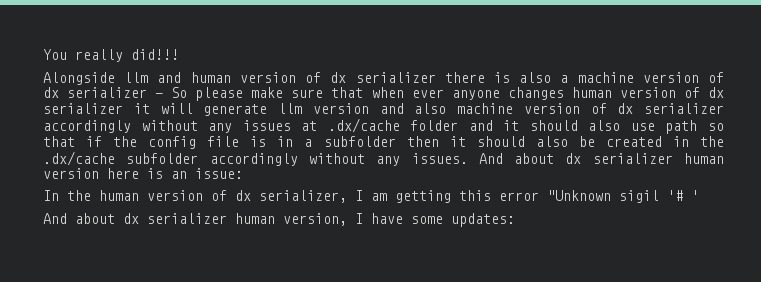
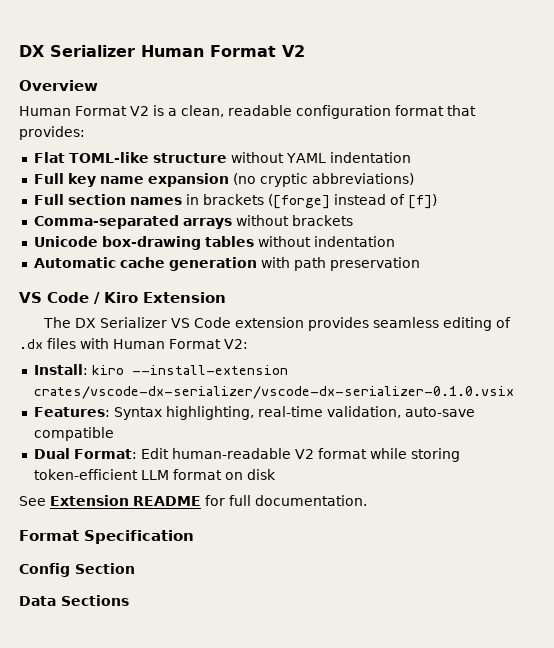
- You really did!!!
- Alongside llm and human version of dx serializer there is also a machine version of dx serializer - So please make sure that when ever anyone changes human version of dx serializer it will generate llm version and also machine version of dx serializer accordingly without any issues at .dx/cache folder and it should also use path so that if the config file is in a subfolder then it should also be created in the .dx/cache subfolder accordingly without any issues. And about dx serializer human version here is an issue:
- In the human version of dx serializer, I am getting this error "Unknown sigil '# '
- And about dx serializer human version, I have some updates:
+ DX Serializer Human Format V2
+ Overview
+ Human Format V2 is a clean, readable configuration format that provides:
+ Flat TOML-like structure without YAML indentation
+ Full key name expansion (no cryptic abbreviations)
+ Full section names in brackets ([forge] instead of [f])
+ Comma-separated arrays without brackets
+ Unicode box-drawing tables without indentation
+ Automatic cache generation with path preservation
+ VS Code / Kiro Extension
+ The DX Serializer VS Code extension provides seamless editing of .dx files with Human Format V2:
+ Install: kiro --install-extension crates/vscode-dx-serializer/vscode-dx-serializer-0.1.0.vsix
+ Features: Syntax highlighting, real-time validation, auto-save compatible
+ Dual Format: Edit human-readable V2 format while storing token-efficient LLM format on disk
+ See Extension README for full documentation.
+ Format Specification
+ Config Section
+ Data Sections

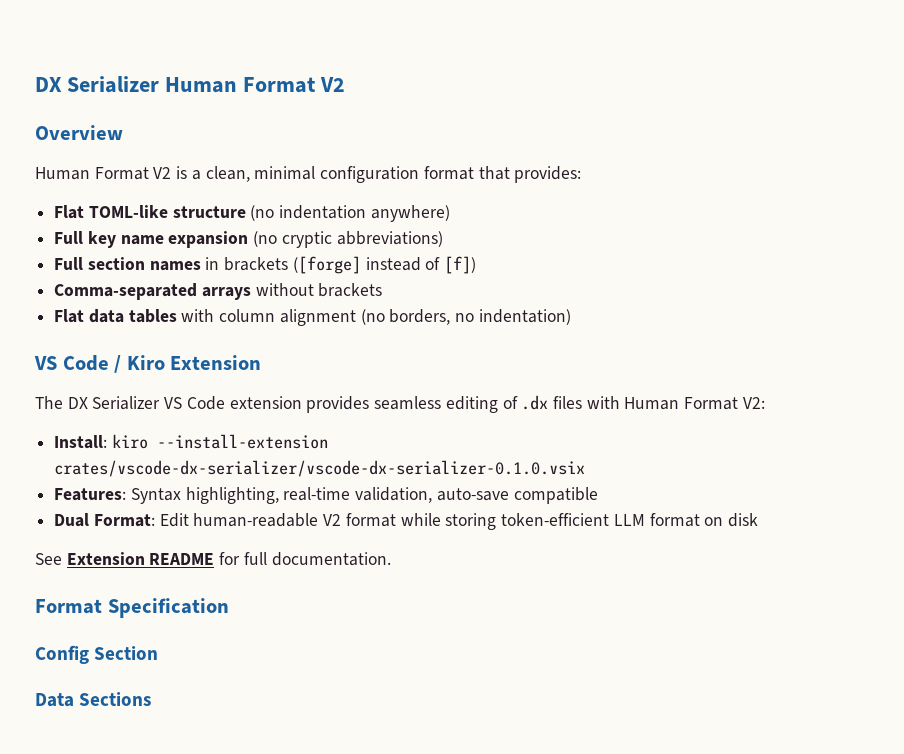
- Human Format V2 is a clean, readable configuration format that provides:
+ Human Format V2 is a clean, minimal configuration format that provides:
- Flat TOML-like structure without YAML indentation
+ Flat TOML-like structure (no indentation anywhere)
- Unicode box-drawing tables without indentation
- Automatic cache generation with path preservation
+ Flat data tables with column alignment (no borders, no indentation)

